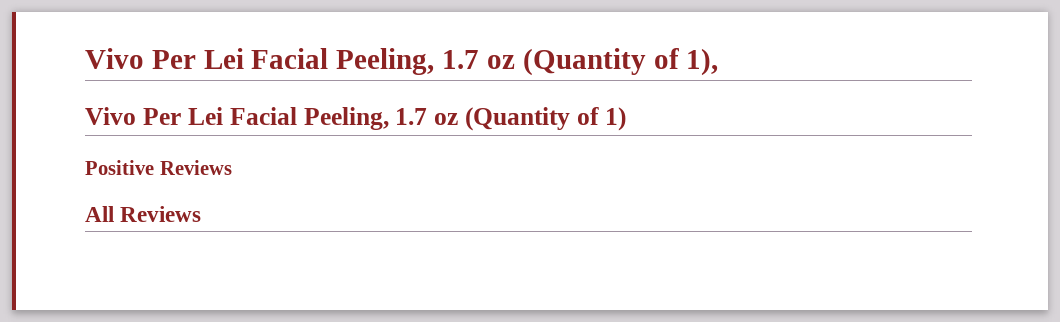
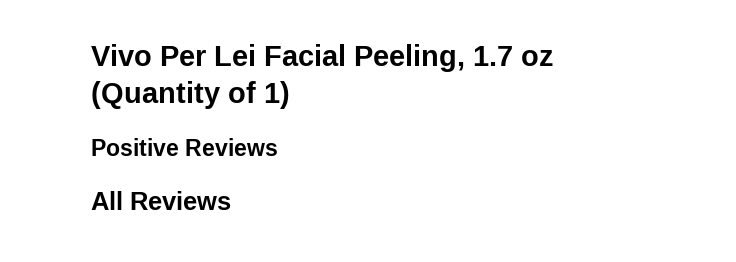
- Vivo Per Lei Facial Peeling, 1.7 oz (Quantity of 1),

